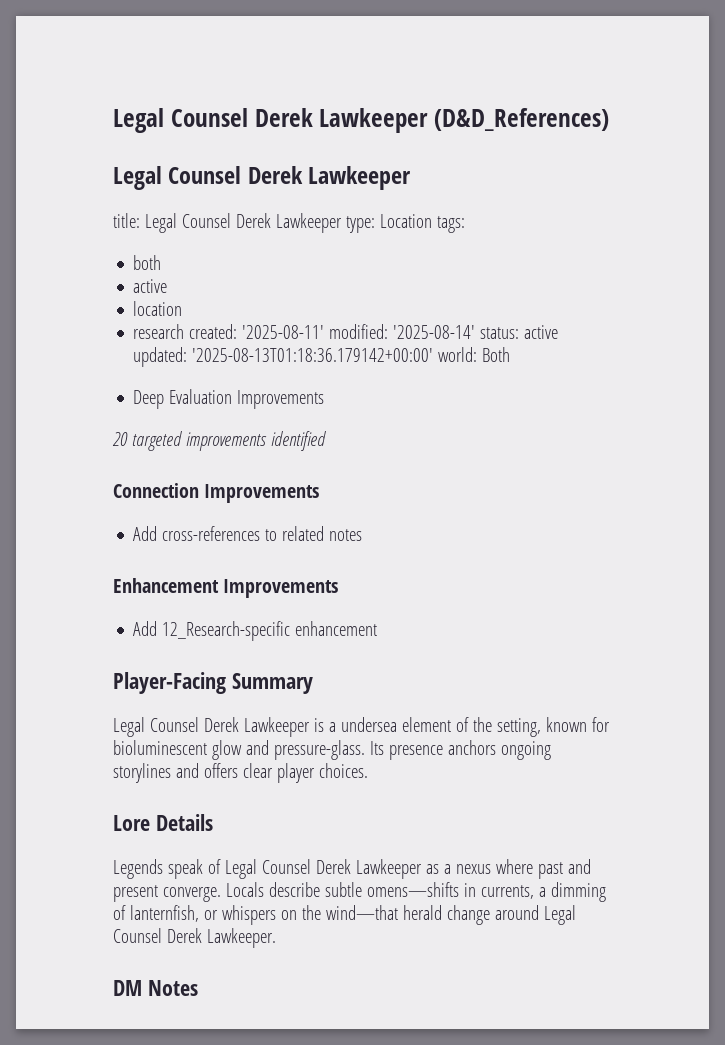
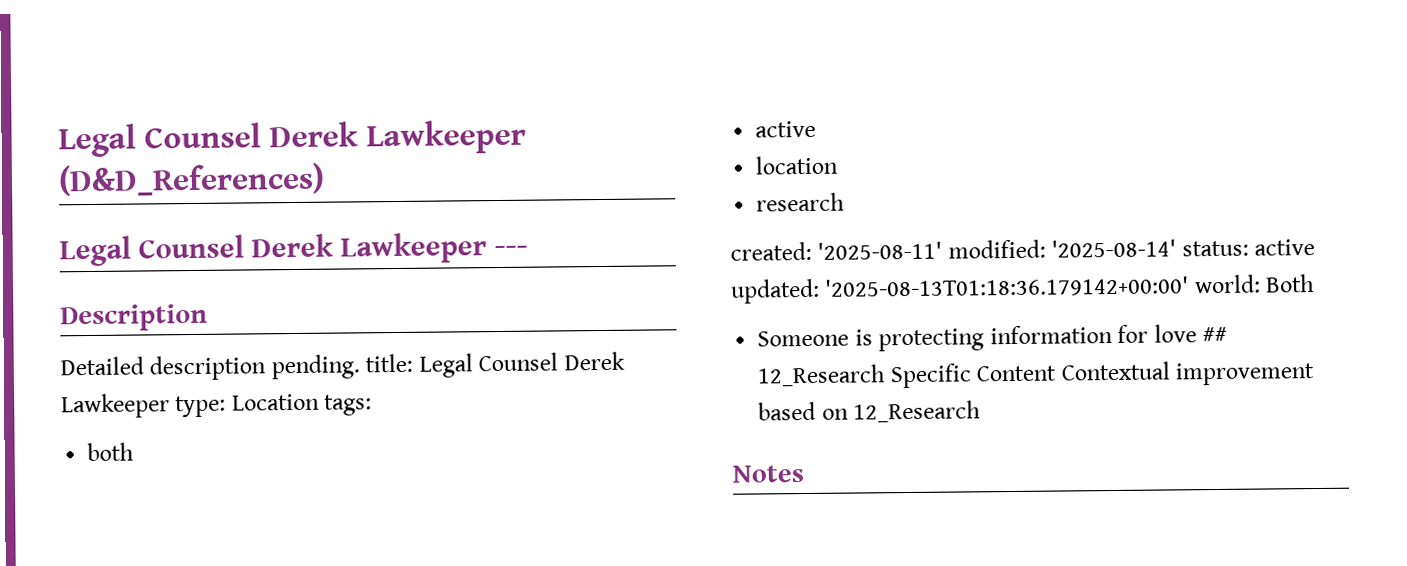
  Legal Counsel Derek Lawkeeper (D&D_References)
- Legal Counsel Derek Lawkeeper
- title: Legal Counsel Derek Lawkeeper type: Location tags:
+ Legal Counsel Derek Lawkeeper ---
+ Description
+ Detailed description pending. title: Legal Counsel Derek Lawkeeper type: Location tags:
- research created: '2025-08-11' modified: '2025-08-14' status: active updated: '2025-08-13T01:18:36.179142+00:00' world: Both
+ research
+ created: '2025-08-11' modified: '2025-08-14' status: active updated: '2025-08-13T01:18:36.179142+00:00' world: Both
- Deep Evaluation Improvements
- 20 targeted improvements identified
- Connection Improvements
- Add cross-references to related notes
- Enhancement Improvements
- Add 12_Research-specific enhancement
- Player-Facing Summary
- Legal Counsel Derek Lawkeeper is a undersea element of the setting, known for bioluminescent glow and pressure-glass. Its presence anchors ongoing storylines and offers clear player choices.
- Lore Details
- Legends speak of Legal Counsel Derek Lawkeeper as a nexus where past and present converge. Locals describe subtle omens—shifts in currents, a dimming of lanternfish, or whispers on the wind—that herald change around Legal Counsel Derek Lawkeeper.
- DM Notes
+ Someone is protecting information for love ## 12_Research Specific Content Contextual improvement based on 12_Research
+ Notes

